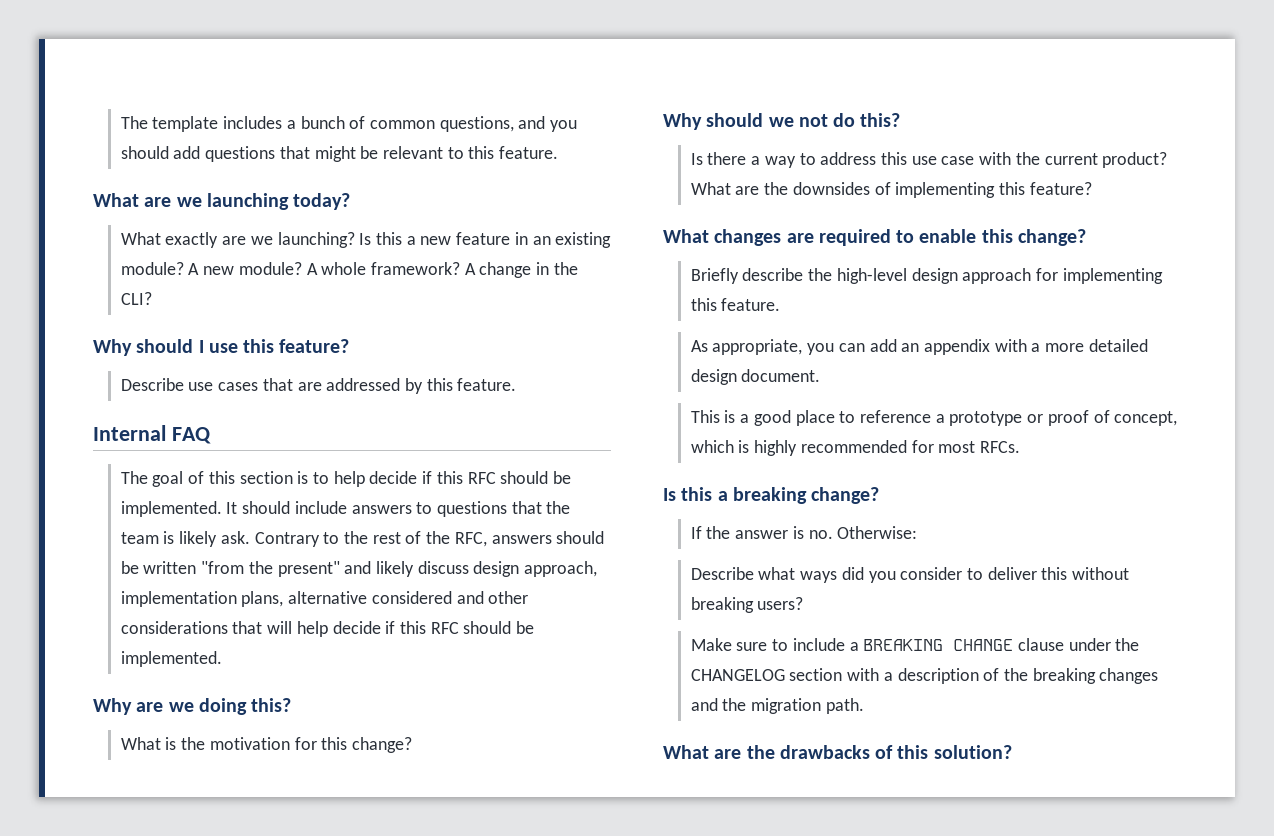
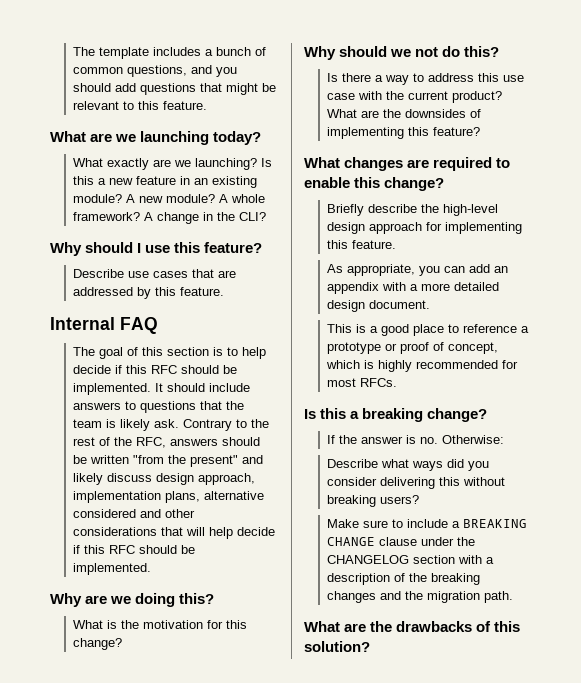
- Describe what ways did you consider to deliver this without breaking users?
+ Describe what ways did you consider delivering this without breaking users?

